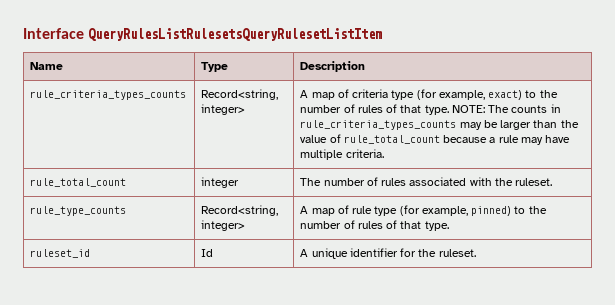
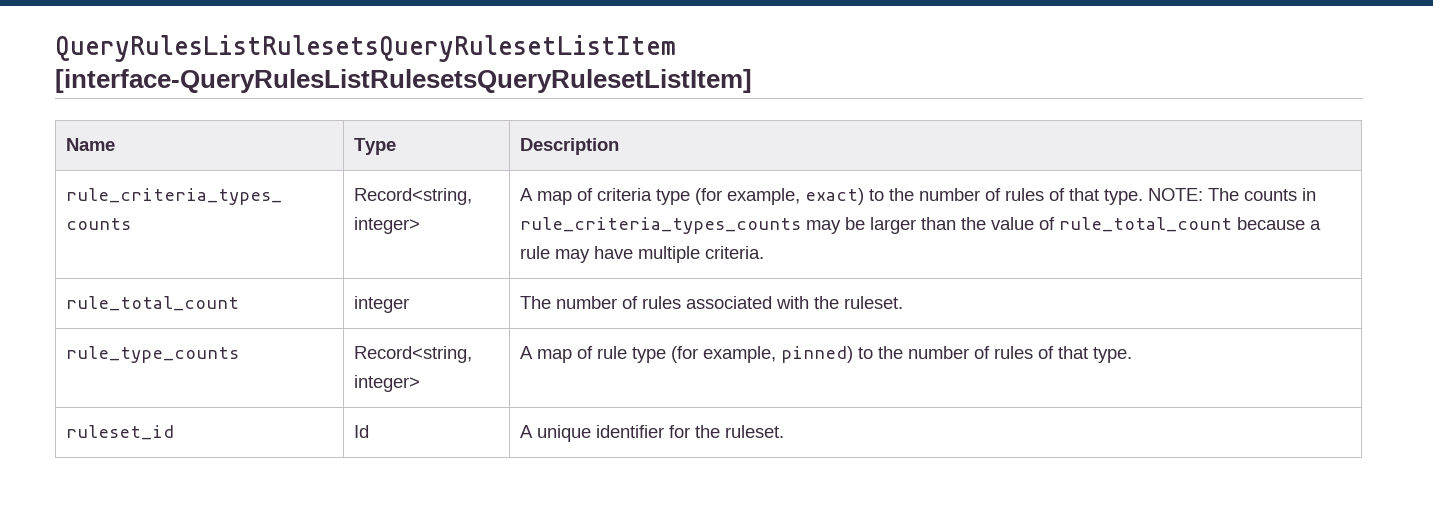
- Interface QueryRulesListRulesetsQueryRulesetListItem
+ QueryRulesListRulesetsQueryRulesetListItem [interface-QueryRulesListRulesetsQueryRulesetListItem]

